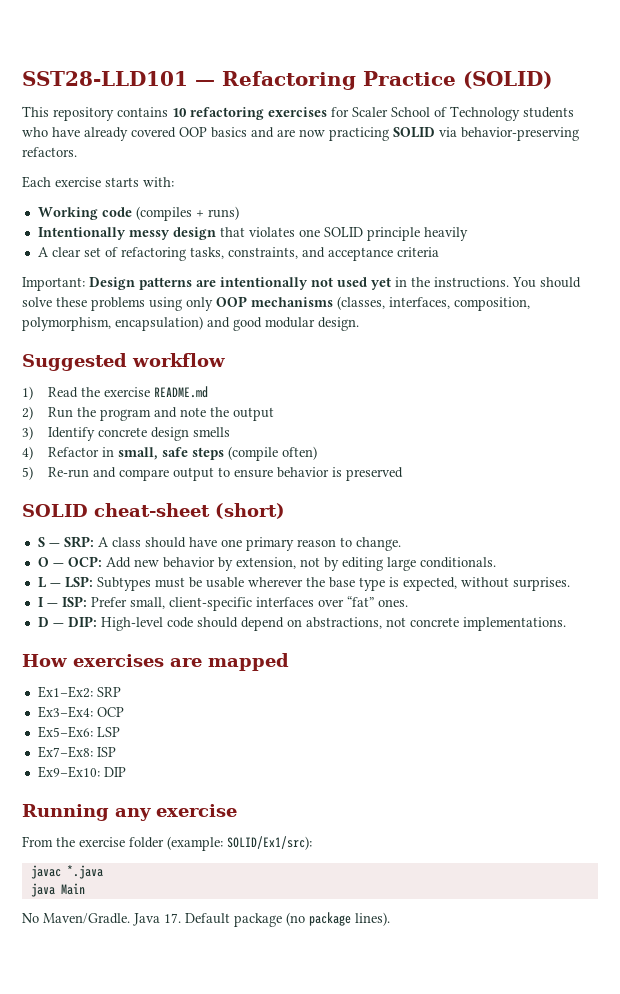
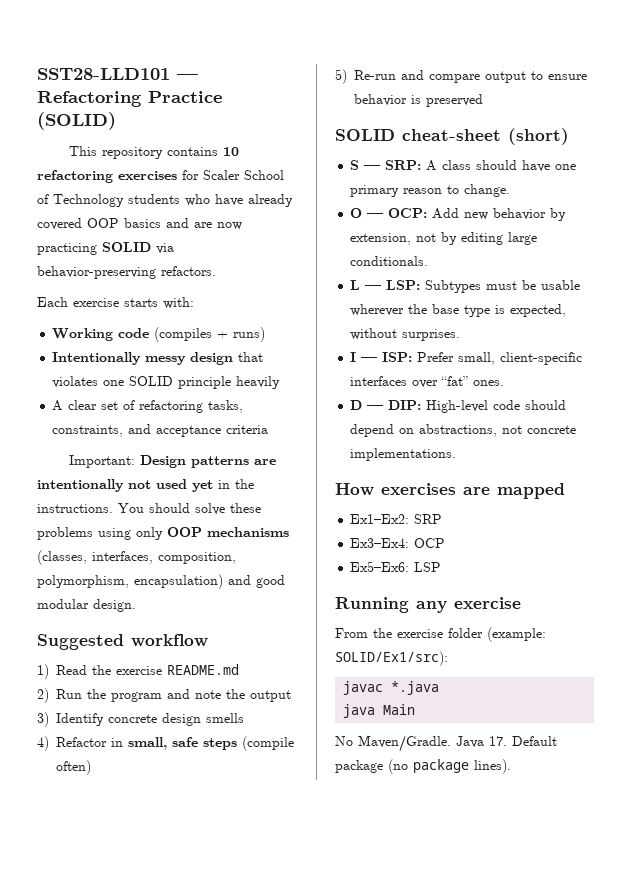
- Ex7–Ex8: ISP
- Ex9–Ex10: DIP

